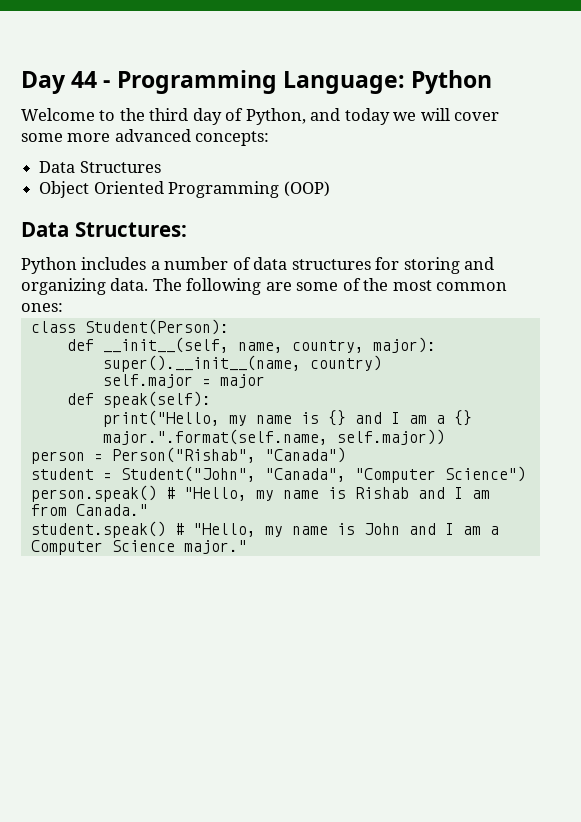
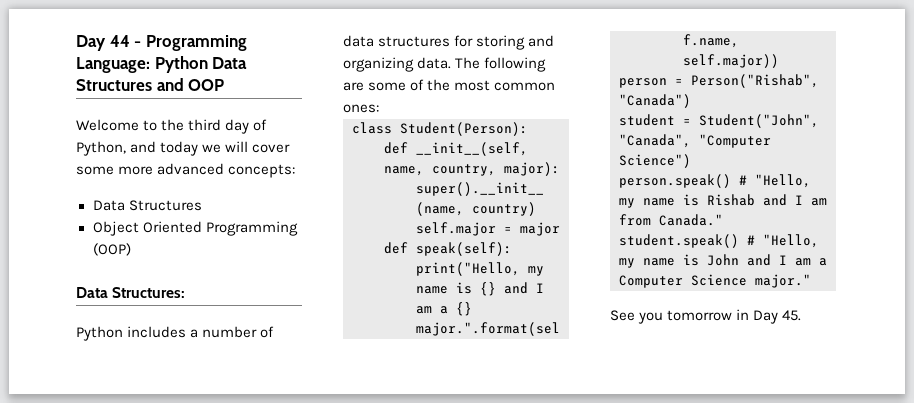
- Day 44 - Programming Language: Python
+ Day 44 - Programming Language: Python Data Structures and OOP
+ See you tomorrow in Day 45.

